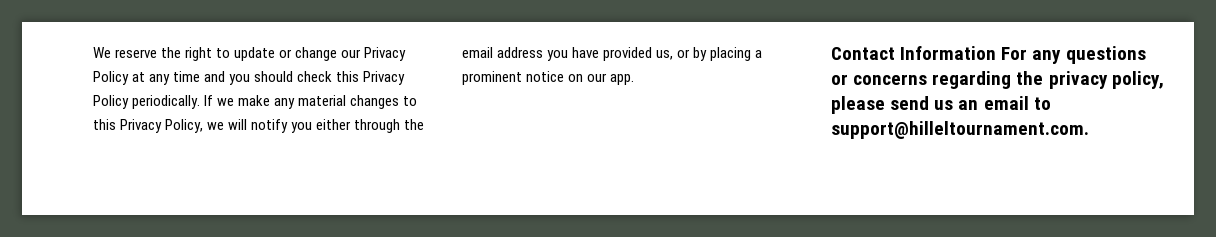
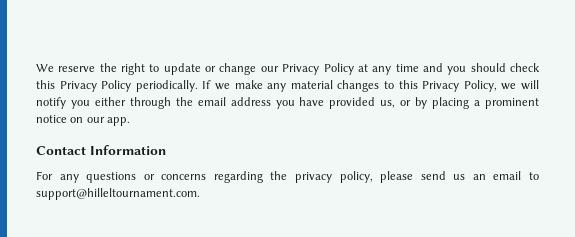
- Contact Information For any questions or concerns regarding the privacy policy, please send us an email to support@hilleltournament.com.
+ Contact Information
+ For any questions or concerns regarding the privacy policy, please send us an email to support@hilleltournament.com.

